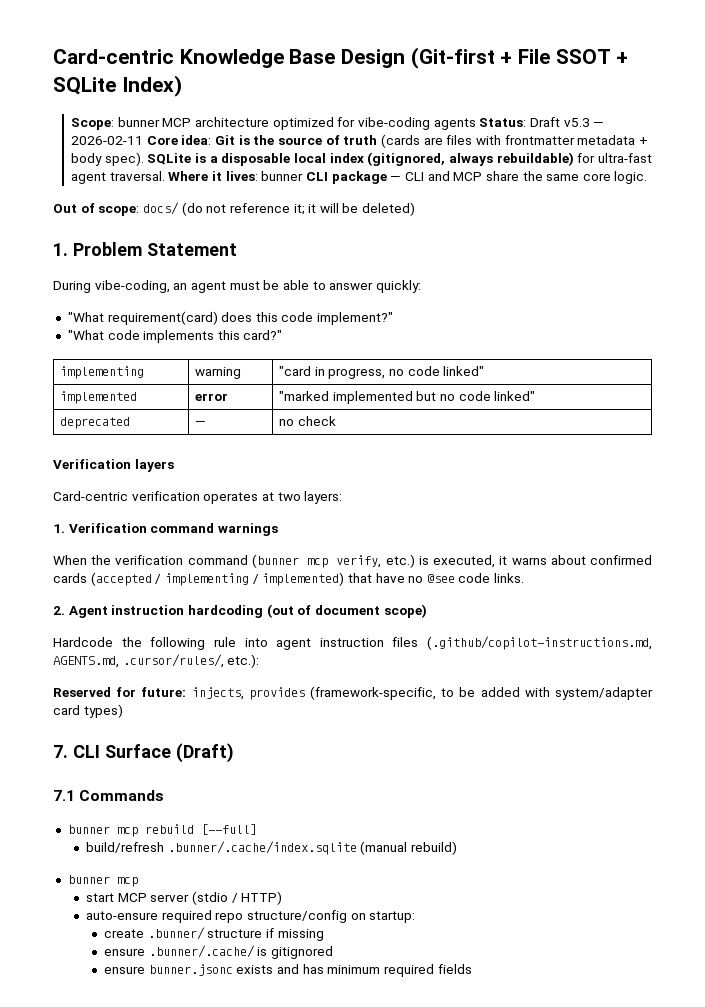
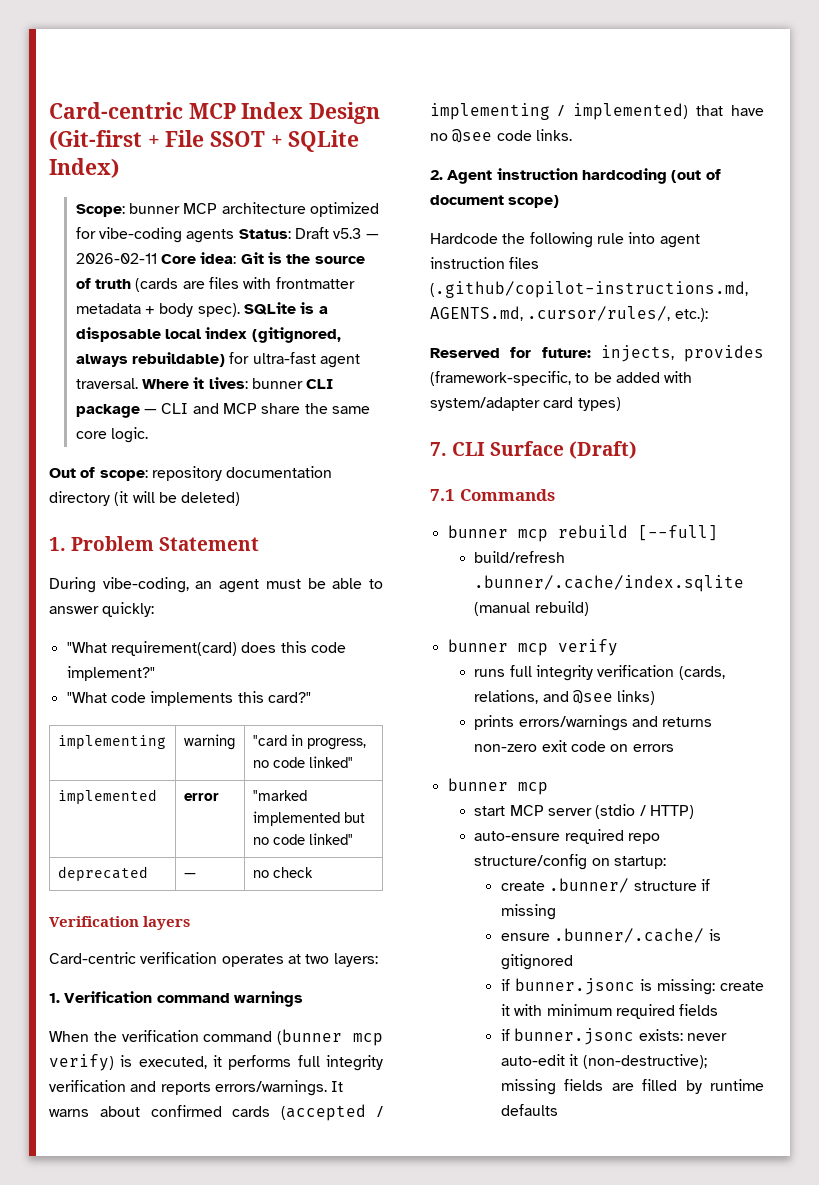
- Card-centric Knowledge Base Design (Git-first + File SSOT + SQLite Index)
+ Card-centric MCP Index Design (Git-first + File SSOT + SQLite Index)
- Out of scope: docs/ (do not reference it; it will be deleted)
+ Out of scope: repository documentation directory (it will be deleted)
- When the verification command (bunner mcp verify, etc.) is executed, it warns about confirmed cards (accepted / implementing / implemented) that have no @see code links.
+ When the verification command (bunner mcp verify) is executed, it performs full integrity verification and reports errors/warnings. It warns about confirmed cards (accepted / implementing / implemented) that have no @see code links.
+ bunner mcp verify
+ runs full integrity verification (cards, relations, and @see links)
+ prints errors/warnings and returns non-zero exit code on errors
- ensure bunner.jsonc exists and has minimum required fields
+ if bunner.jsonc is missing: create it with minimum required fields
+ if bunner.jsonc exists: never auto-edit it (non-destructive); missing fields are filled by runtime defaults

